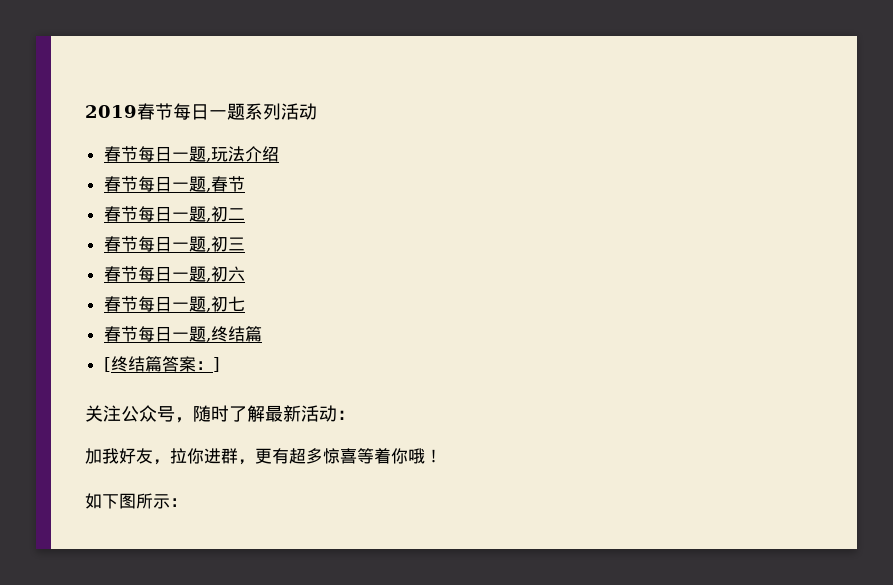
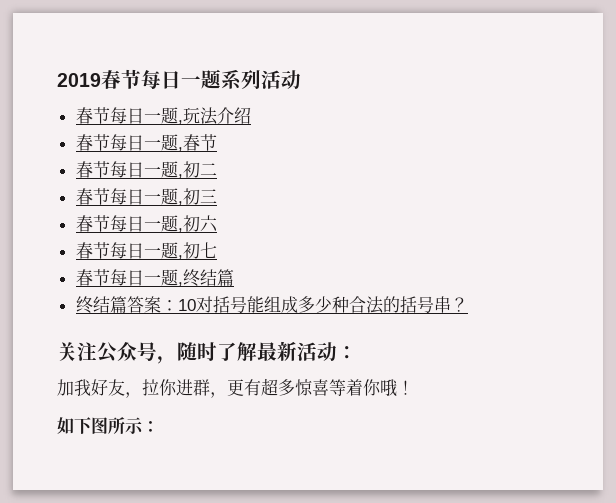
- [终结篇答案：]
+ 终结篇答案：10对括号能组成多少种合法的括号串？

